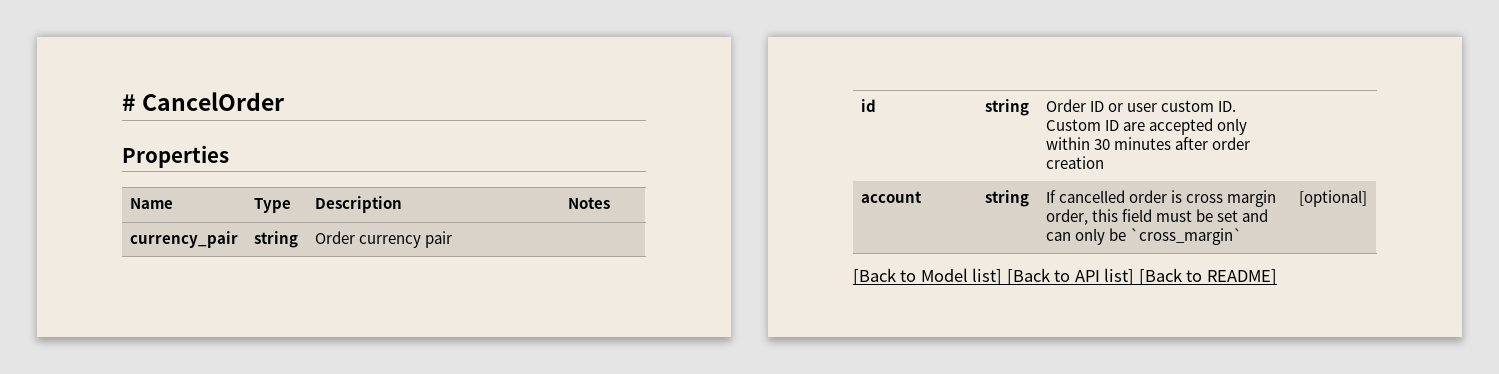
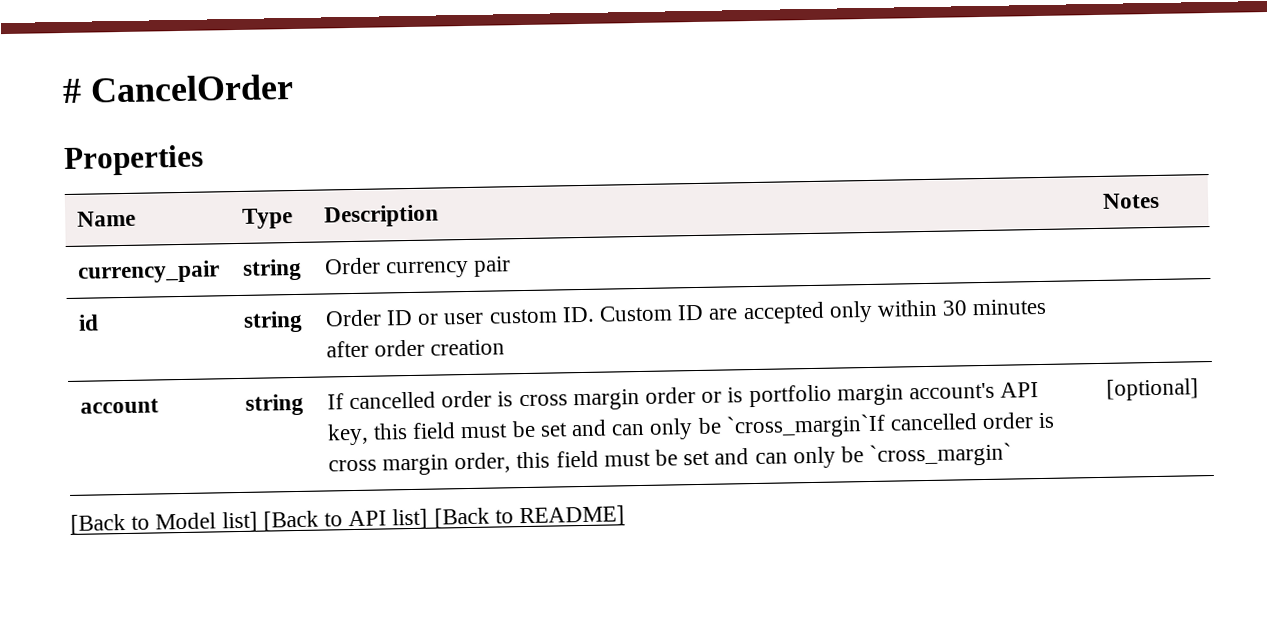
- If cancelled order is cross margin order, this field must be set and can only be `cross_margin`
+ If cancelled order is cross margin order or is portfolio margin account's API key, this field must be set and can only be `cross_margin`If cancelled order is cross margin order, this field must be set and can only be `cross_margin`

